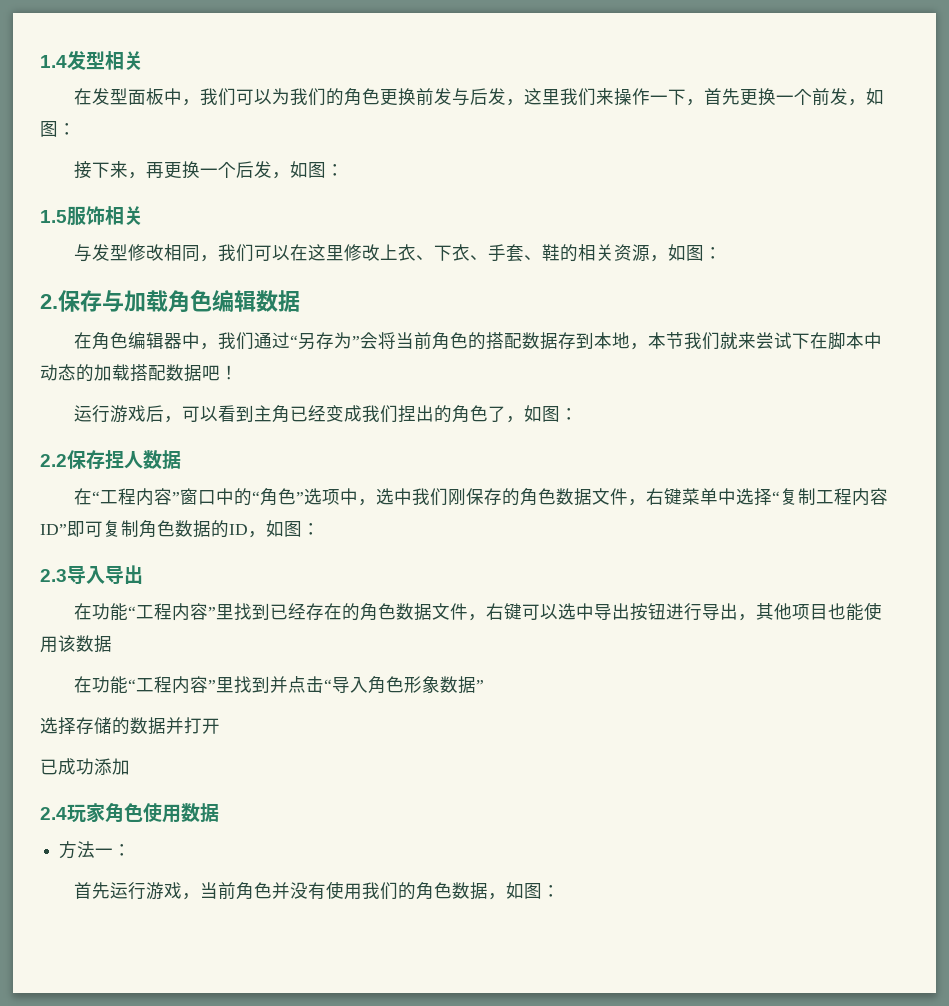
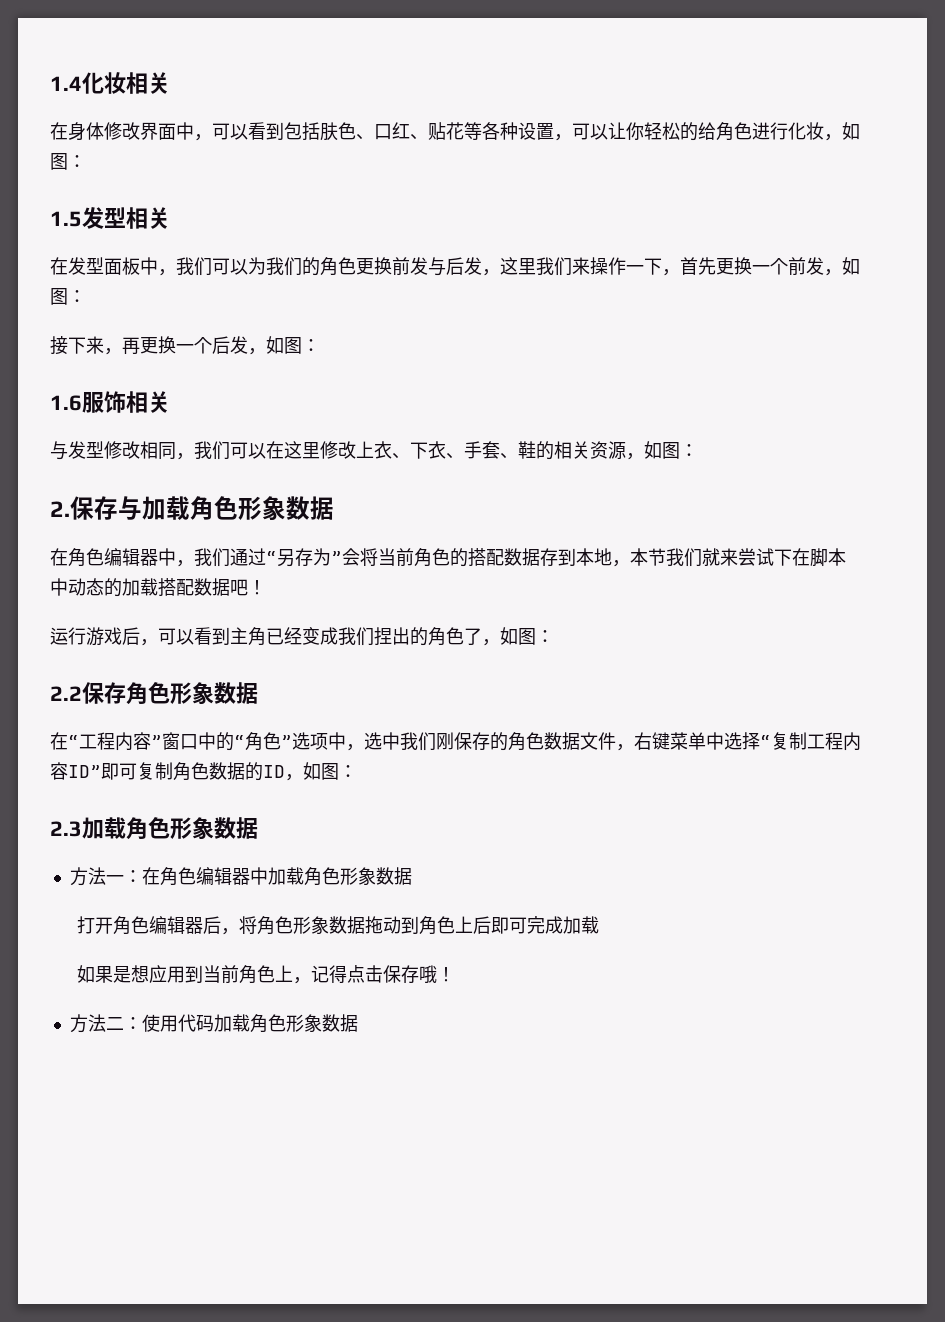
- 1.4发型相关
+ 1.4化妆相关
+ 在身体修改界面中，可以看到包括肤色、口红、贴花等各种设置，可以让你轻松的给角色进行化妆，如图：
+ 1.5发型相关
- 1.5服饰相关
+ 1.6服饰相关
- 2.保存与加载角色编辑数据
+ 2.保存与加载角色形象数据
- 2.2保存捏人数据
+ 2.2保存角色形象数据
- 2.3导入导出
- 在功能“工程内容”里找到已经存在的角色数据文件，右键可以选中导出按钮进行导出，其他项目也能使用该数据
- 在功能“工程内容”里找到并点击“导入角色形象数据”
- 选择存储的数据并打开
- 已成功添加
- 2.4玩家角色使用数据
- 方法一：
- 首先运行游戏，当前角色并没有使用我们的角色数据，如图：
+ 2.3加载角色形象数据
+ 方法一：在角色编辑器中加载角色形象数据
+ 打开角色编辑器后，将角色形象数据拖动到角色上后即可完成加载
+ 如果是想应用到当前角色上，记得点击保存哦！
+ 方法二：使用代码加载角色形象数据

